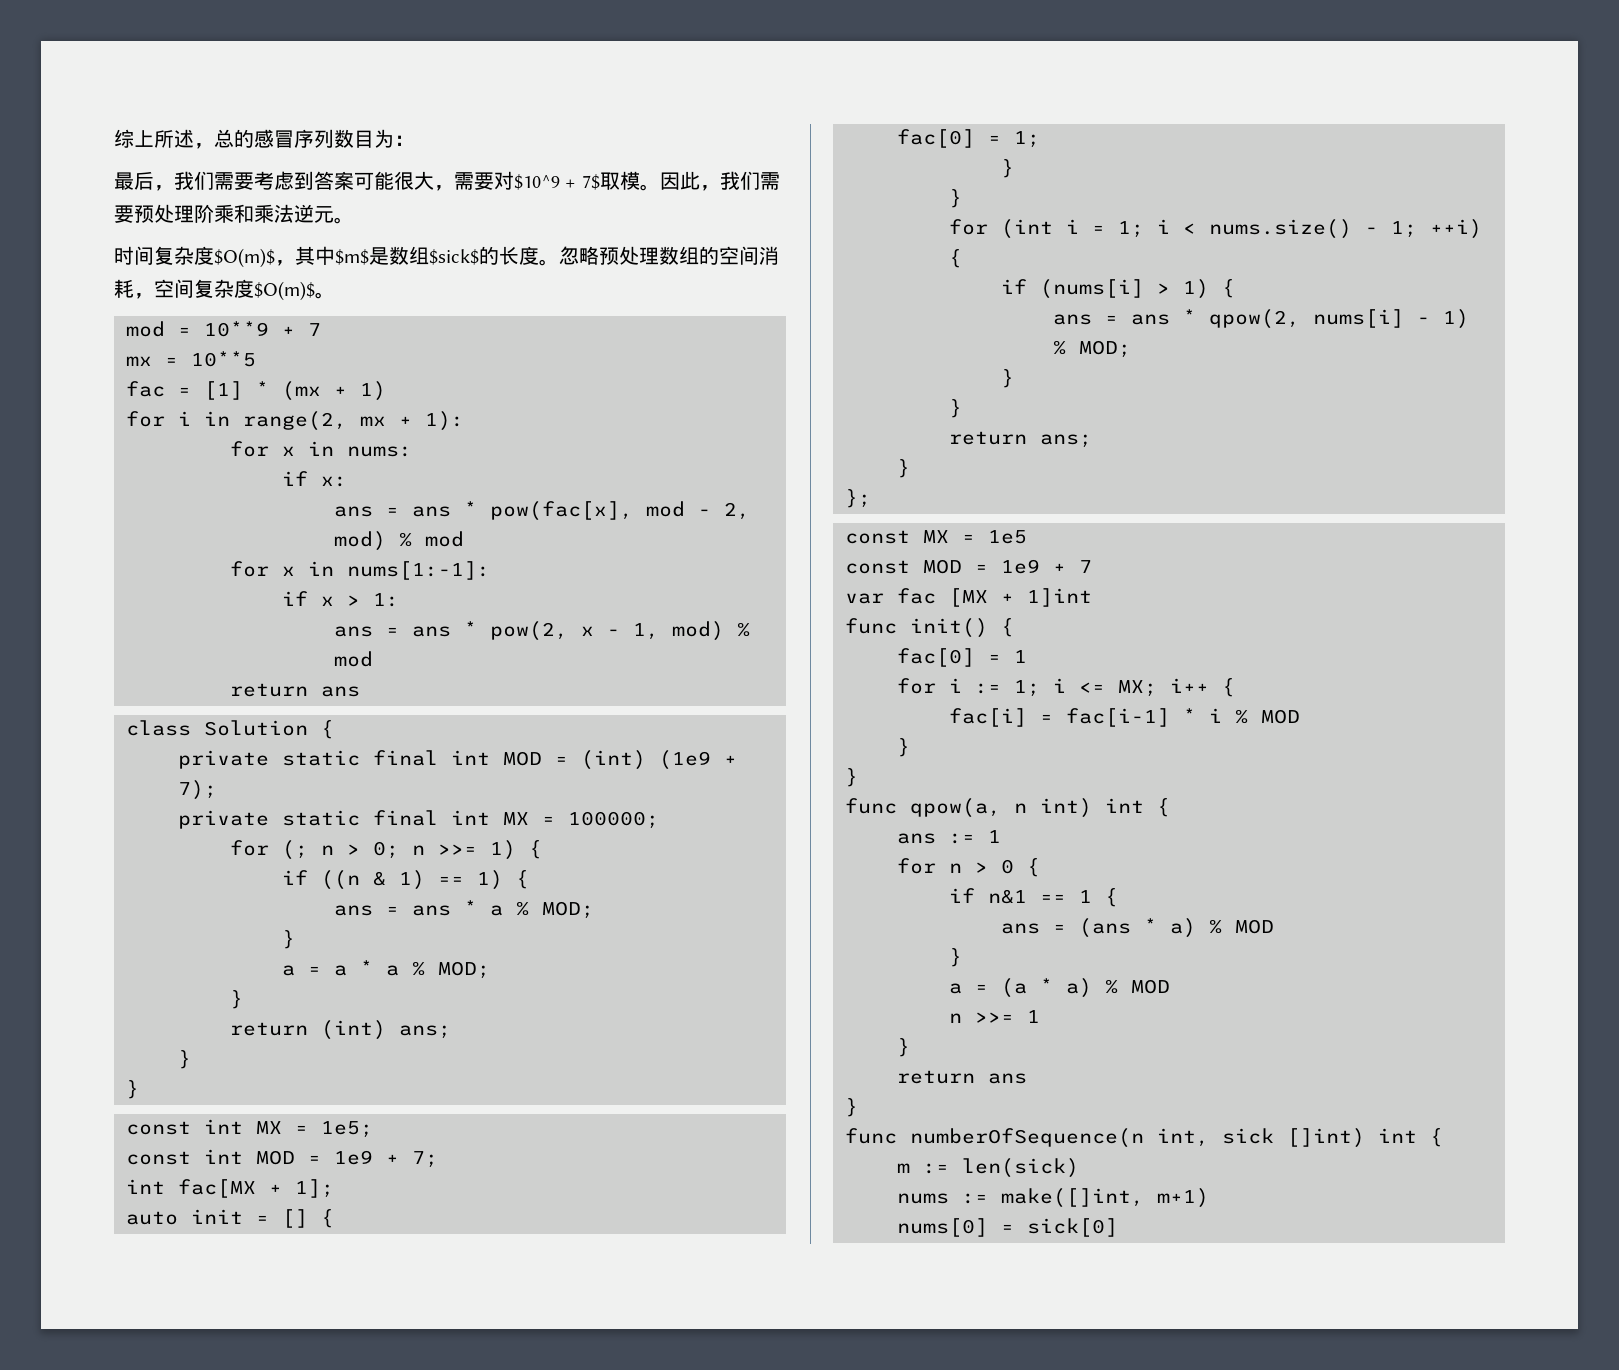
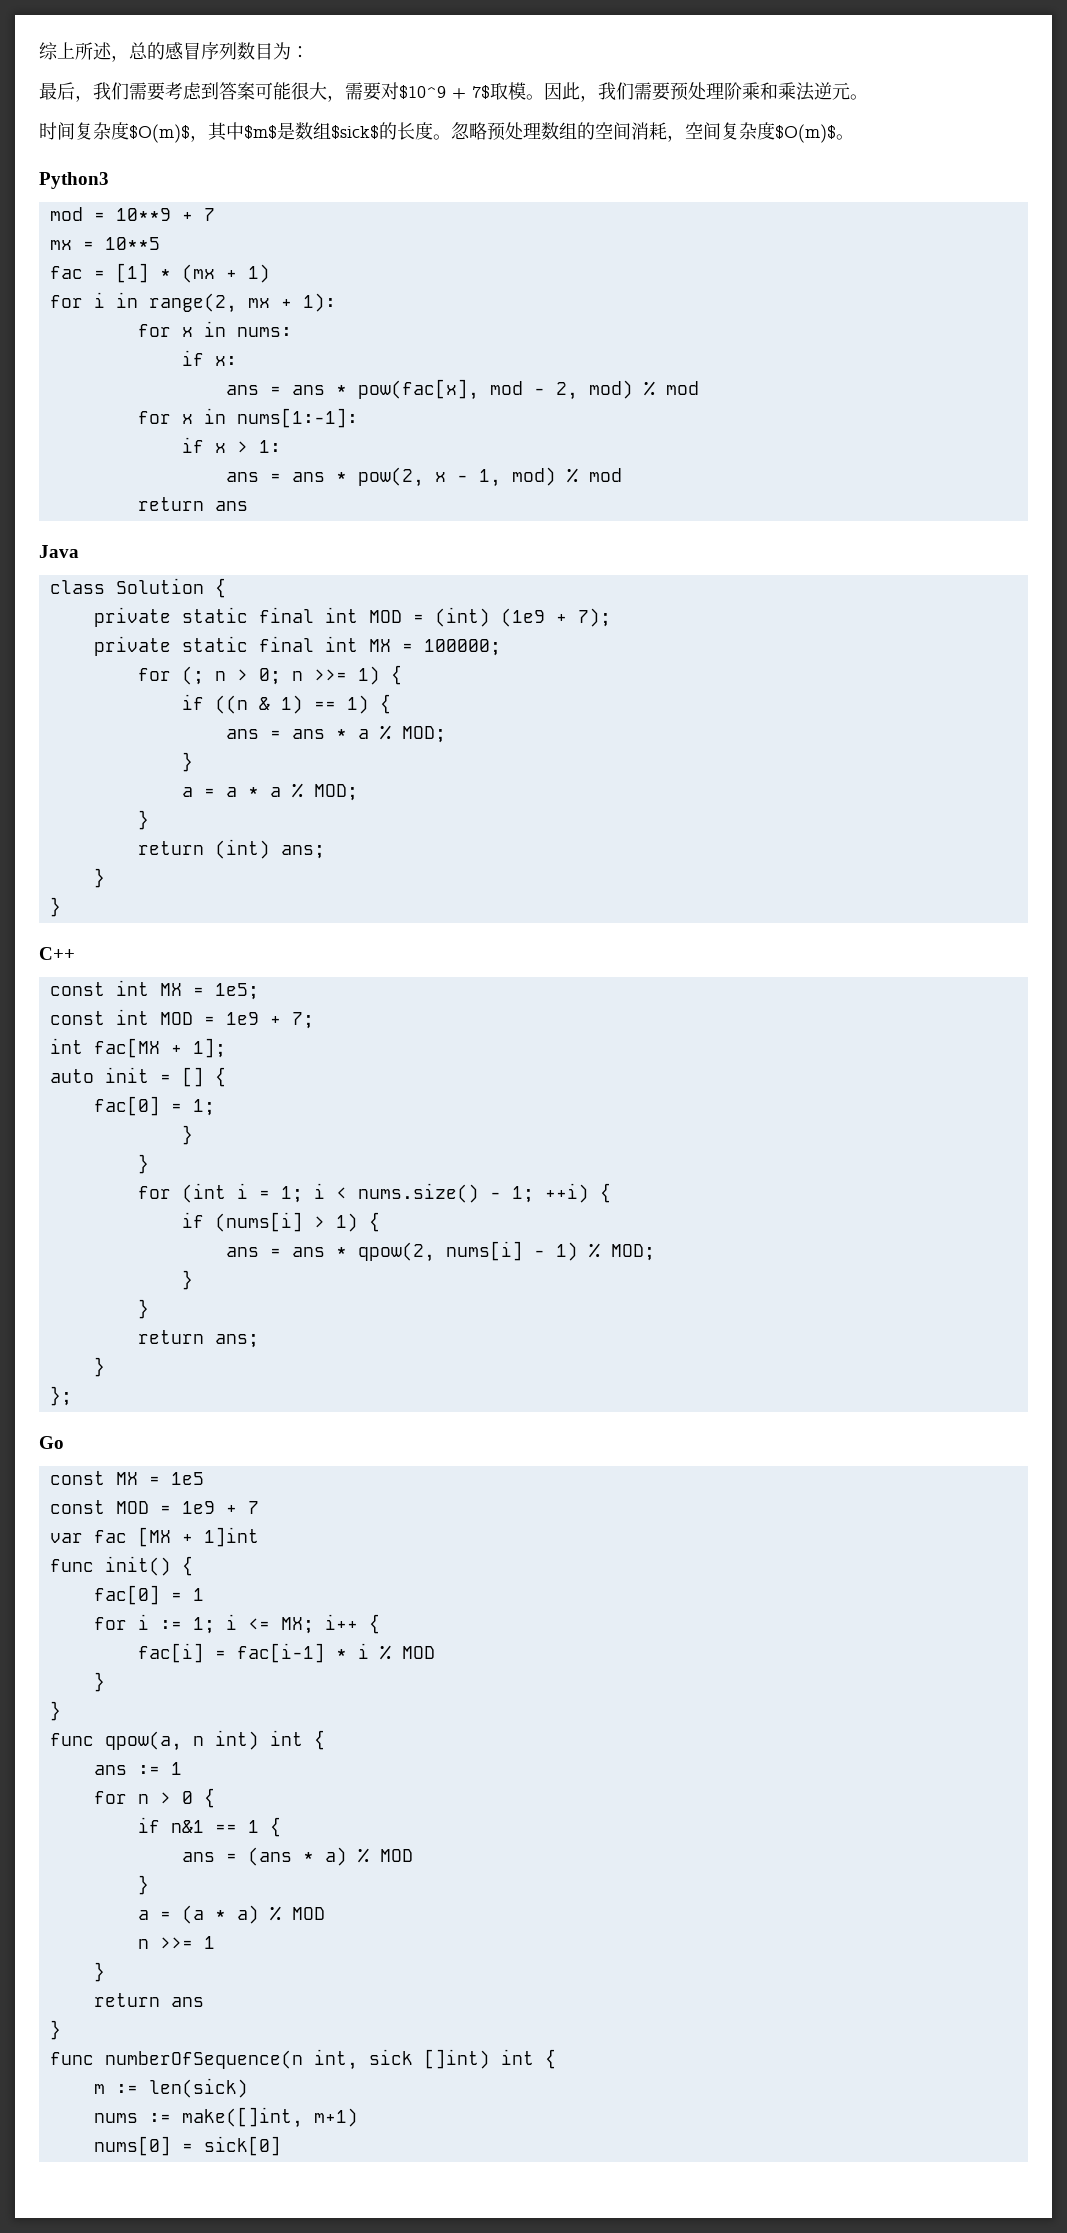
+ Python3
+ Java
+ C++
+ Go

